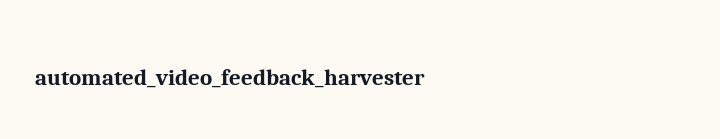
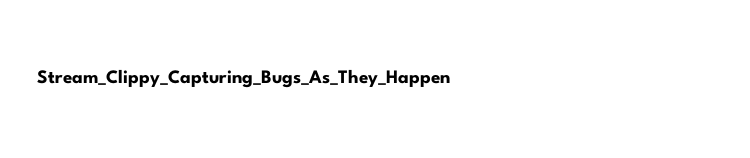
- automated_video_feedback_harvester
+ Stream_Clippy_Capturing_Bugs_As_They_Happen

